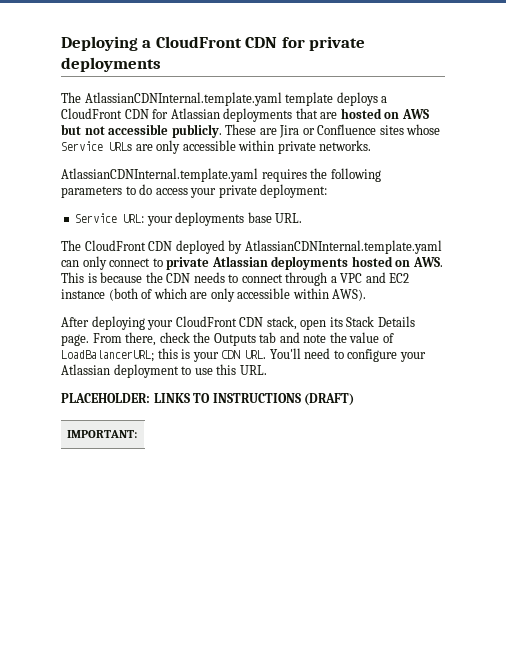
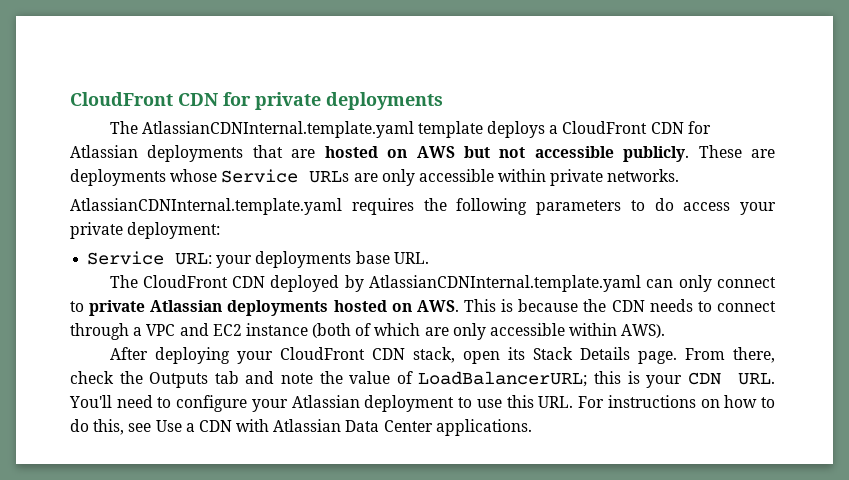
- Deploying a CloudFront CDN for private deployments
+ CloudFront CDN for private deployments
- These are Jira or Confluence sites whose Service URLs are only accessible within private networks.
+ These are deployments whose Service URLs are only accessible within private networks.
- From there, check the Outputs tab and note the value of LoadBalancerURL; this is your CDN URL. You'll need to configure your Atlassian deployment to use this URL.
- PLACEHOLDER: LINKS TO INSTRUCTIONS (DRAFT)
- IMPORTANT:
+ From there, check the Outputs tab and note the value of LoadBalancerURL; this is your CDN URL. You'll need to configure your Atlassian deployment to use this URL. For instructions on how to do this, see Use a CDN with Atlassian Data Center applications.

